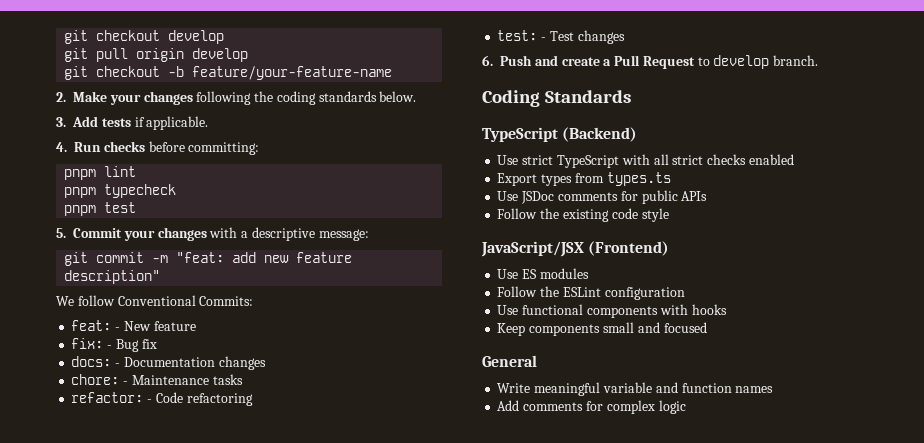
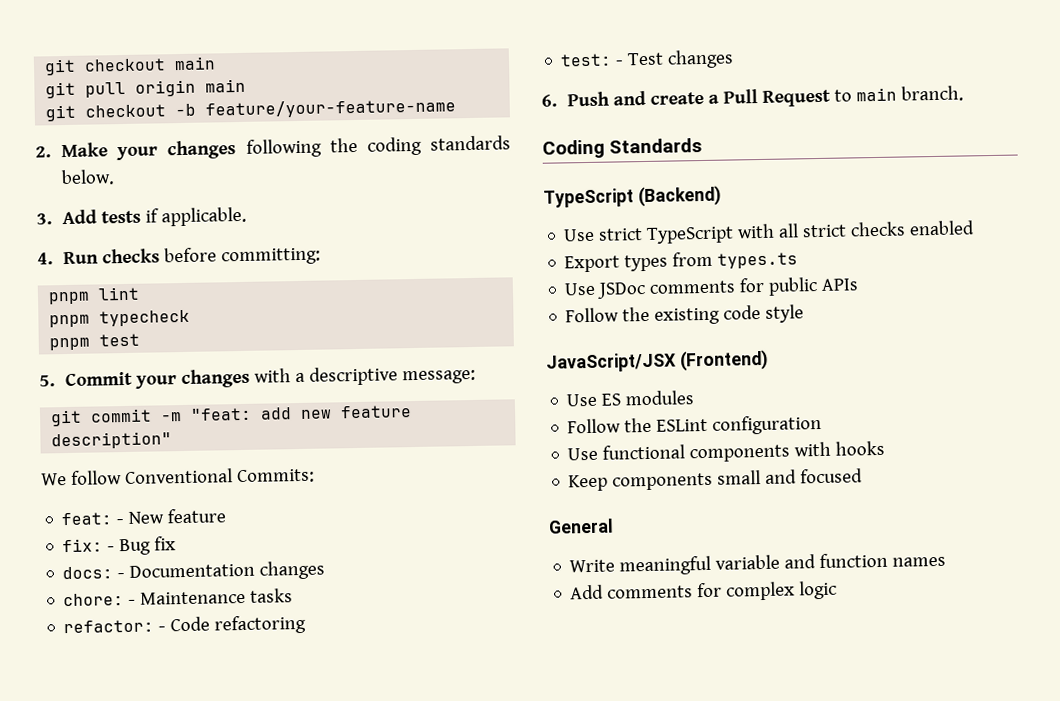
- git checkout develop
+ git checkout main
- git pull origin develop
+ git pull origin main
- 6. Push and create a Pull Request to develop branch.
+ 6. Push and create a Pull Request to main branch.

